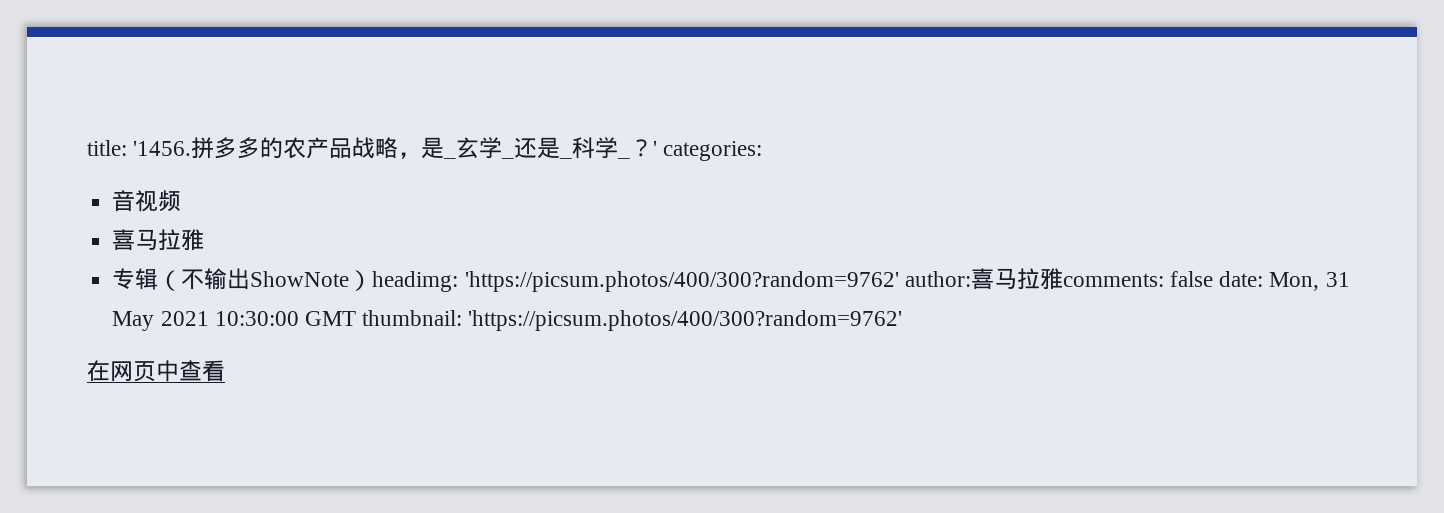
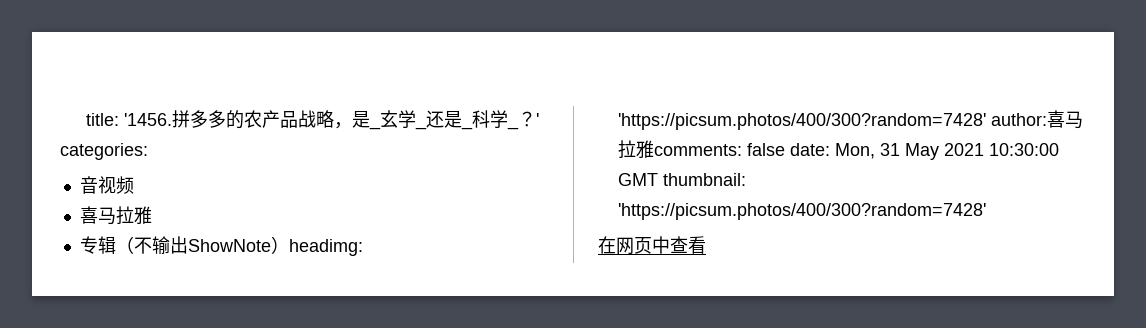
- 专辑（不输出ShowNote）headimg: 'https://picsum.photos/400/300?random=9762' author:喜马拉雅comments: false date: Mon, 31 May 2021 10:30:00 GMT thumbnail: 'https://picsum.photos/400/300?random=9762'
+ 专辑（不输出ShowNote）headimg: 'https://picsum.photos/400/300?random=7428' author:喜马拉雅comments: false date: Mon, 31 May 2021 10:30:00 GMT thumbnail: 'https://picsum.photos/400/300?random=7428'

